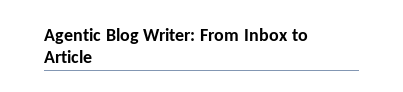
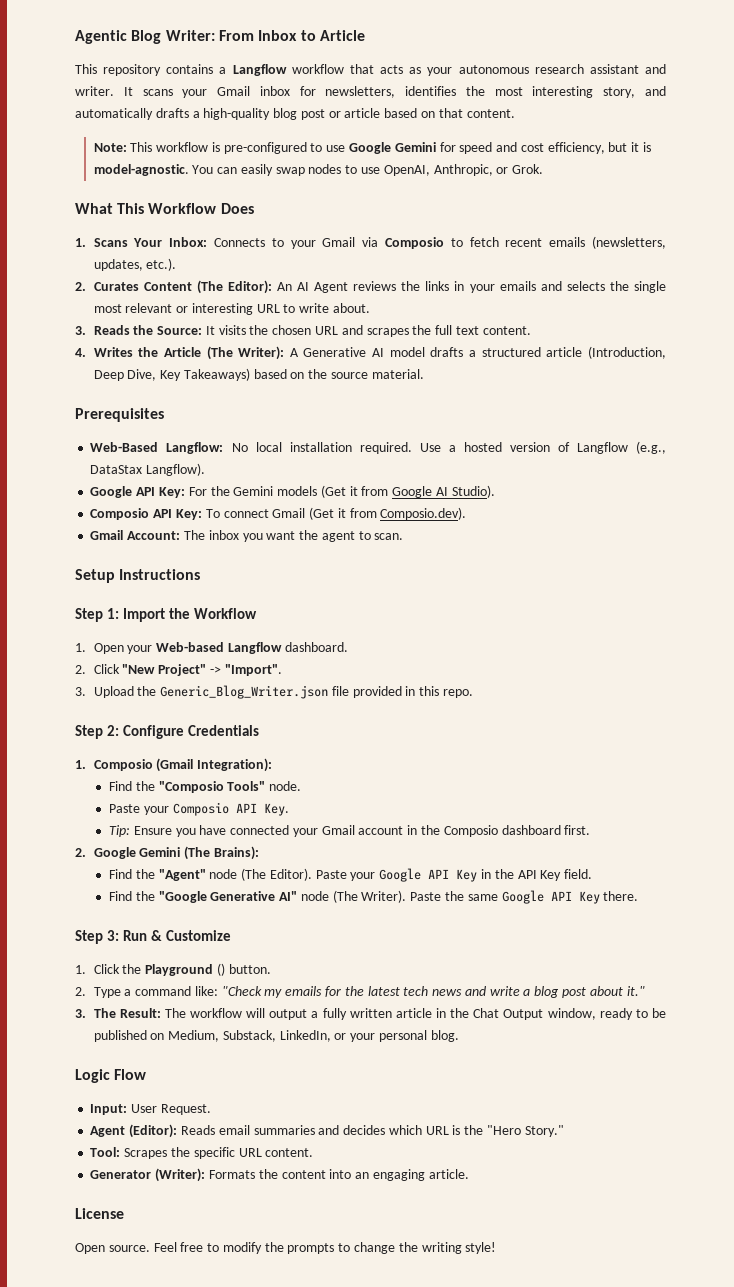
+ This repository contains a Langflow workflow that acts as your autonomous research assistant and writer. It scans your Gmail inbox for newsletters, identifies the most interesting story, and automatically drafts a high-quality blog post or article based on that content.
+ Note: This workflow is pre-configured to use Google Gemini for speed and cost efficiency, but it is model-agnostic. You can easily swap nodes to use OpenAI, Anthropic, or Grok.
+ What This Workflow Does
+ 1. Scans Your Inbox: Connects to your Gmail via Composio to fetch recent emails (newsletters, updates, etc.).
+ 2. Curates Content (The Editor): An AI Agent reviews the links in your emails and selects the single most relevant or interesting URL to write about.
+ 3. Reads the Source: It visits the chosen URL and scrapes the full text content.
+ 4. Writes the Article (The Writer): A Generative AI model drafts a structured article (Introduction, Deep Dive, Key Takeaways) based on the source material.
+ Prerequisites
+ Web-Based Langflow: No local installation required. Use a hosted version of Langflow (e.g., DataStax Langflow).
+ Google API Key: For the Gemini models (Get it from Google AI Studio).
+ Composio API Key: To connect Gmail (Get it from Composio.dev).
+ Gmail Account: The inbox you want the agent to scan.
+ Setup Instructions
+ Step 1: Import the Workflow
+ 1. Open your Web-based Langflow dashboard.
+ 2. Click "New Project" -> "Import".
+ 3. Upload the Generic_Blog_Writer.json file provided in this repo.
+ Step 2: Configure Credentials
+ 1. Composio (Gmail Integration):
+ Find the "Composio Tools" node.
+ Paste your Composio API Key.
+ Tip: Ensure you have connected your Gmail account in the Composio dashboard first.
+ 2. Google Gemini (The Brains):
+ Find the "Agent" node (The Editor). Paste your Google API Key in the API Key field.
+ Find the "Google Generative AI" node (The Writer). Paste the same Google API Key there.
+ Step 3: Run & Customize
+ 1. Click the Playground () button.
+ 2. Type a command like: "Check my emails for the latest tech news and write a blog post about it."
+ 3. The Result: The workflow will output a fully written article in the Chat Output window, ready to be published on Medium, Substack, LinkedIn, or your personal blog.
+ Logic Flow
+ Input: User Request.
+ Agent (Editor): Reads email summaries and decides which URL is the "Hero Story."
+ Tool: Scrapes the specific URL content.
+ Generator (Writer): Formats the content into an engaging article.
+ License
+ Open source. Feel free to modify the prompts to change the writing style!

